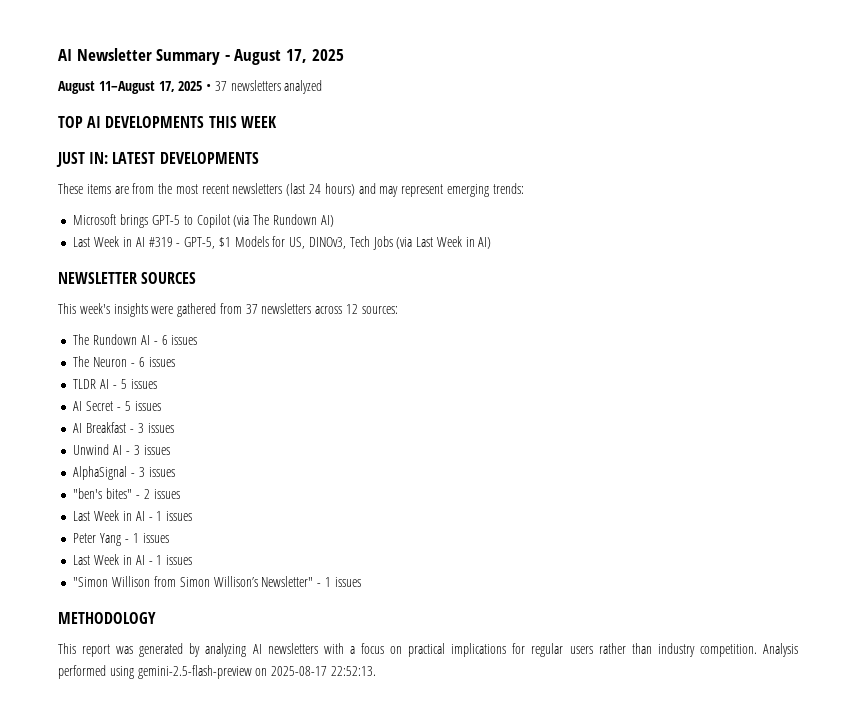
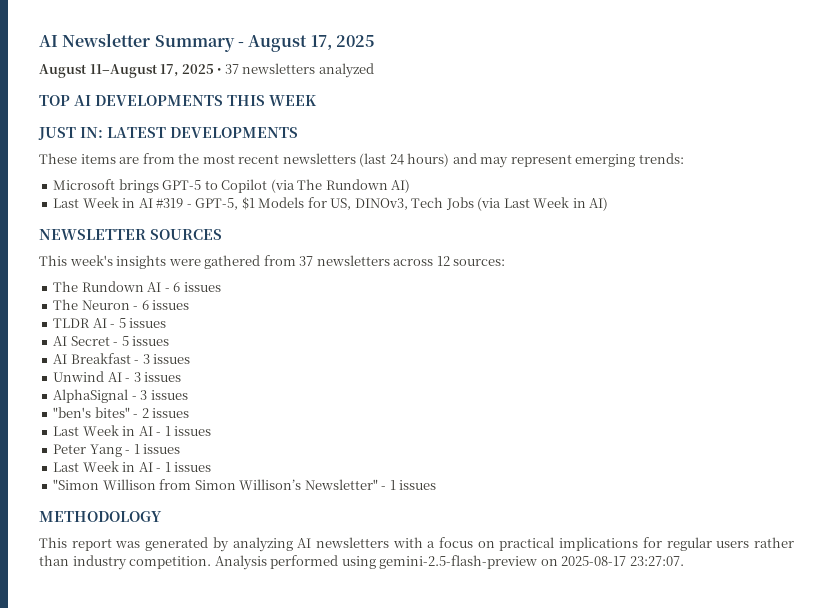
- Analysis performed using gemini-2.5-flash-preview on 2025-08-17 22:52:13.
+ Analysis performed using gemini-2.5-flash-preview on 2025-08-17 23:27:07.

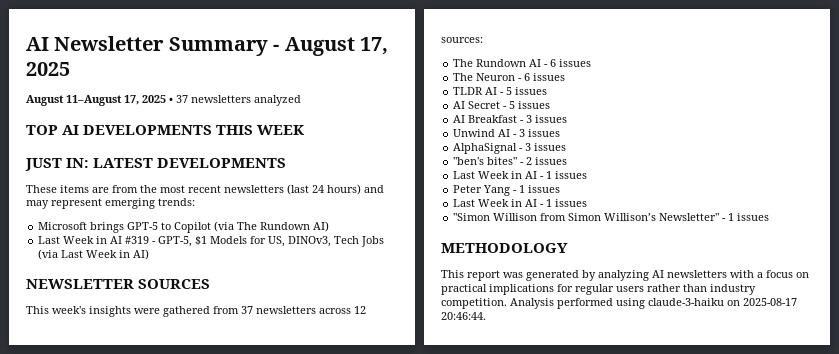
- Analysis performed using gemini-2.5-flash-preview on 2025-08-17 23:27:07.
+ Analysis performed using claude-3-haiku on 2025-08-17 20:46:44.

